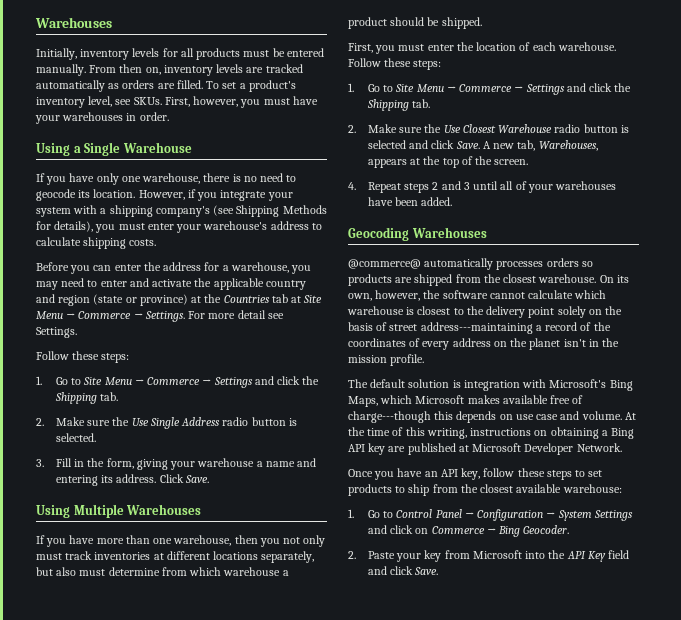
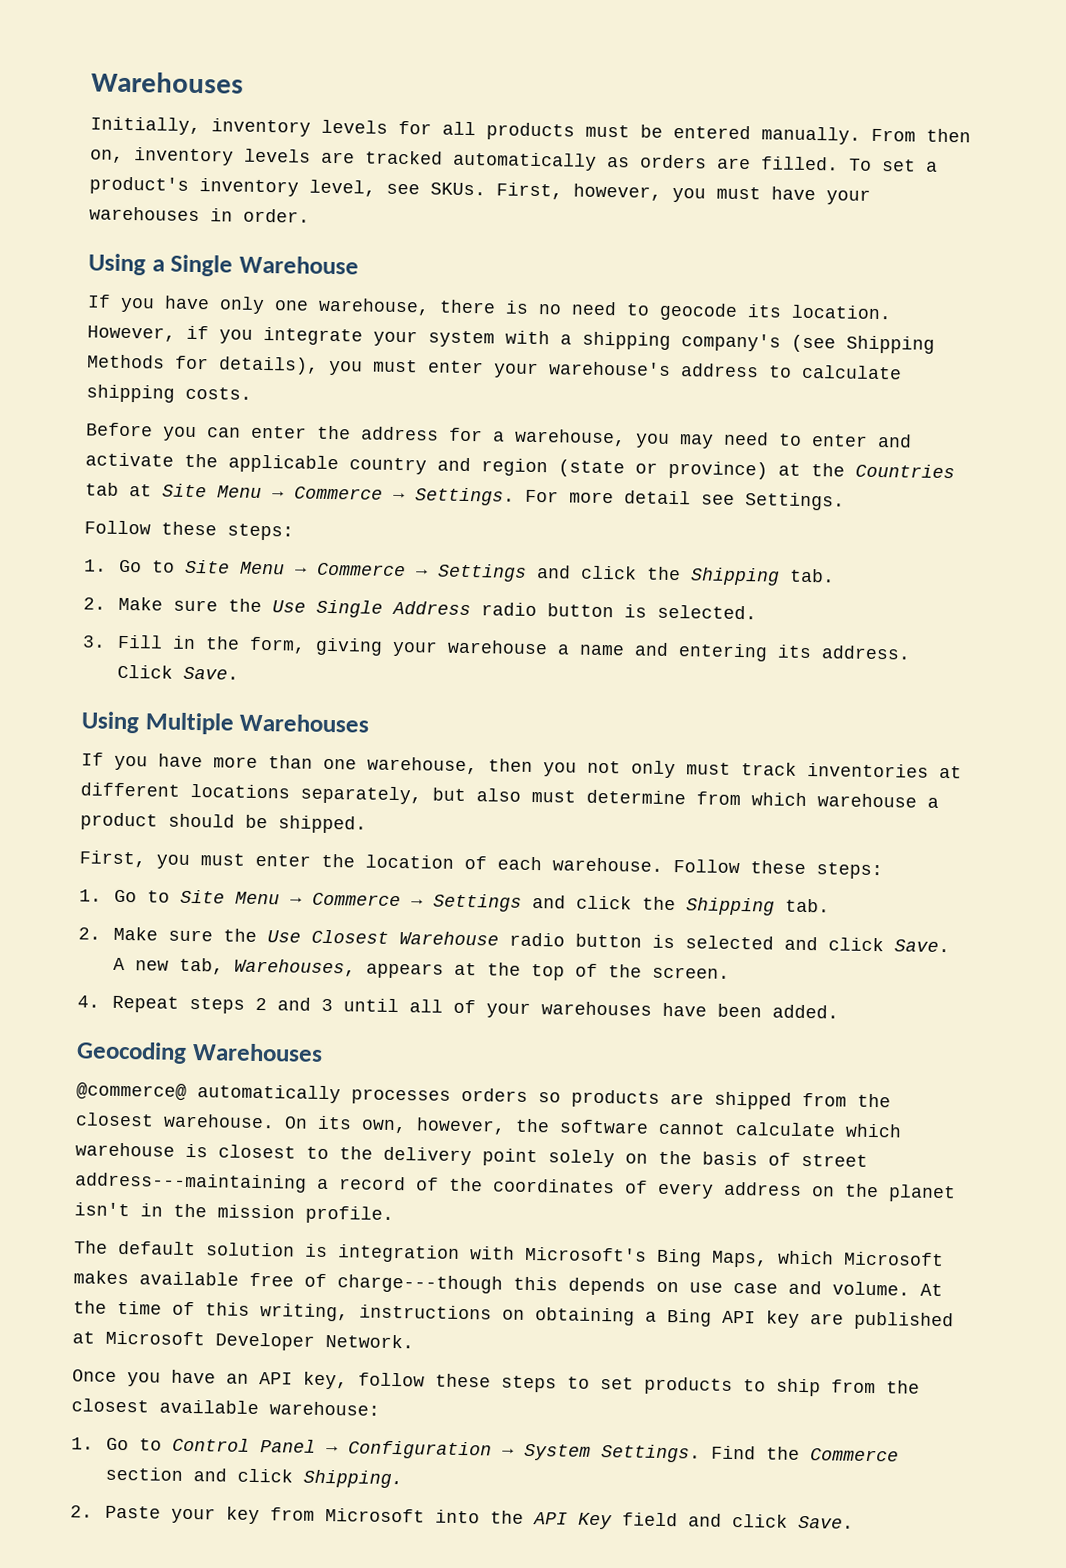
- 1. Go to Control Panel → Configuration → System Settings and click on Commerce → Bing Geocoder.
+ 1. Go to Control Panel → Configuration → System Settings. Find the Commerce section and click Shipping.

